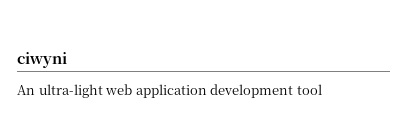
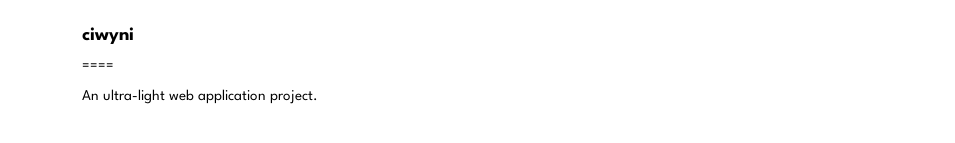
+ ====
- An ultra-light web application development tool
+ An ultra-light web application project.

